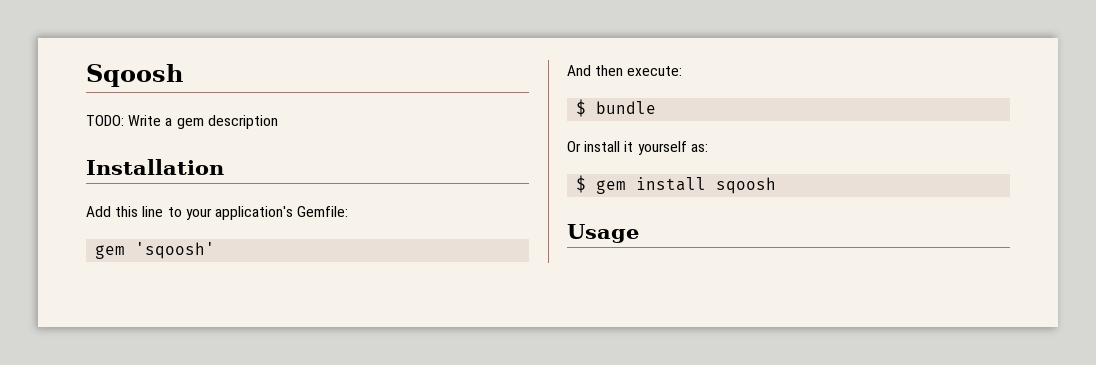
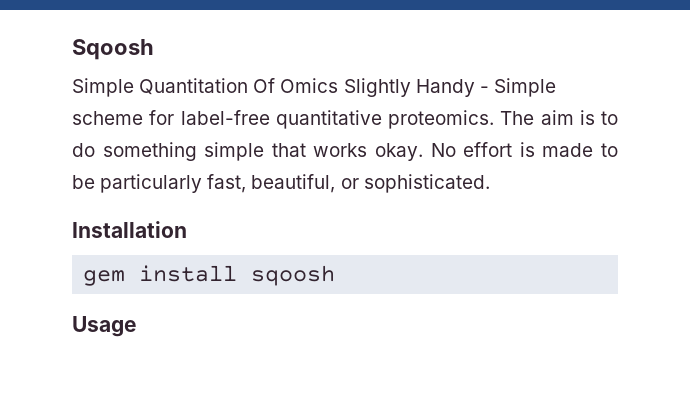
- TODO: Write a gem description
+ Simple Quantitation Of Omics Slightly Handy - Simple scheme for label-free quantitative proteomics. The aim is to do something simple that works okay. No effort is made to be particularly fast, beautiful, or sophisticated.
  Installation
- Add this line to your application's Gemfile:
- gem 'sqoosh'
- And then execute:
- $ bundle
- Or install it yourself as:
- $ gem install sqoosh
+ gem install sqoosh

